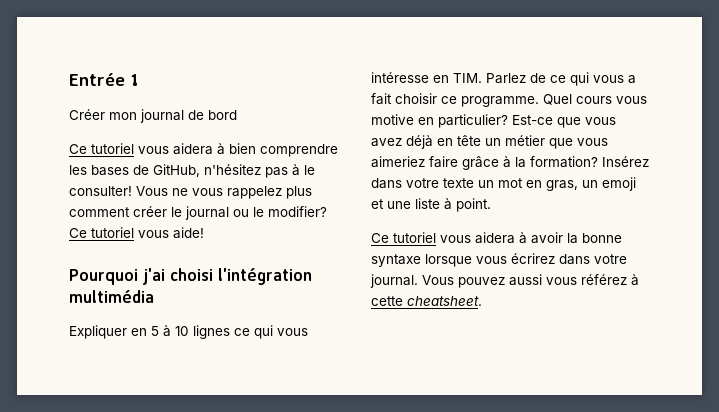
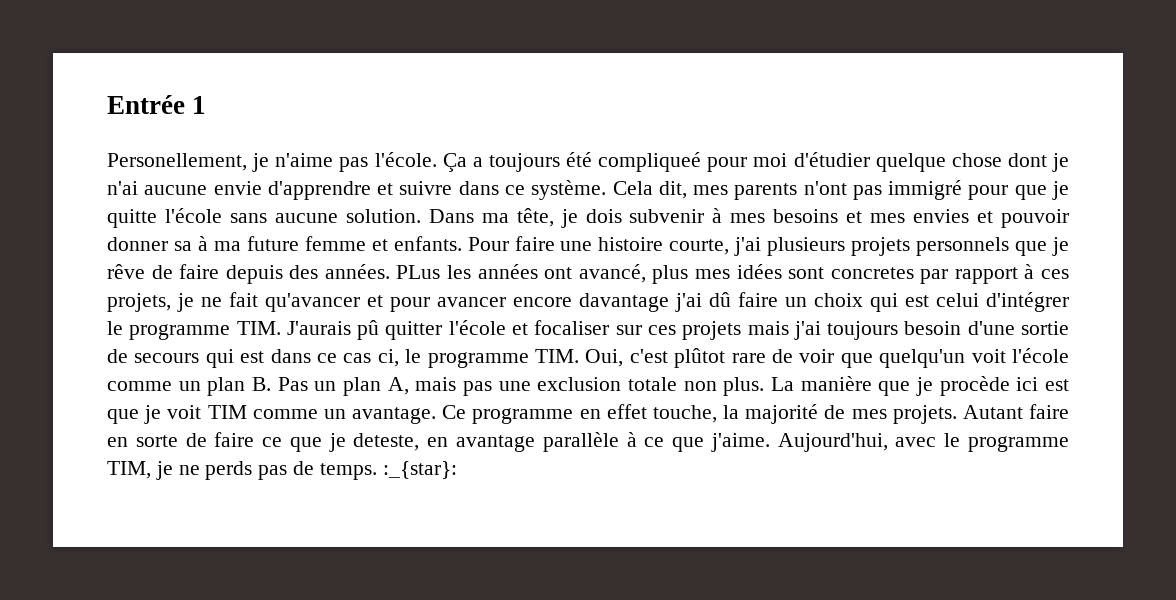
- Créer mon journal de bord
- Ce tutoriel vous aidera à bien comprendre les bases de GitHub, n'hésitez pas à le consulter! Vous ne vous rappelez plus comment créer le journal ou le modifier? Ce tutoriel vous aide!
- Pourquoi j'ai choisi l'intégration multimédia
- Expliquer en 5 à 10 lignes ce qui vous intéresse en TIM. Parlez de ce qui vous a fait choisir ce programme. Quel cours vous motive en particulier? Est-ce que vous avez déjà en tête un métier que vous aimeriez faire grâce à la formation? Insérez dans votre texte un mot en gras, un emoji et une liste à point.
- Ce tutoriel vous aidera à avoir la bonne syntaxe lorsque vous écrirez dans votre journal. Vous pouvez aussi vous référez à cette cheatsheet.
+ Personellement, je n'aime pas l'école. Ça a toujours été compliqueé pour moi d'étudier quelque chose dont je n'ai aucune envie d'apprendre et suivre dans ce système. Cela dit, mes parents n'ont pas immigré pour que je quitte l'école sans aucune solution. Dans ma tête, je dois subvenir à mes besoins et mes envies et pouvoir donner sa à ma future femme et enfants. Pour faire une histoire courte, j'ai plusieurs projets personnels que je rêve de faire depuis des années. PLus les années ont avancé, plus mes idées sont concretes par rapport à ces projets, je ne fait qu'avancer et pour avancer encore davantage j'ai dû faire un choix qui est celui d'intégrer le programme TIM. J'aurais pû quitter l'école et focaliser sur ces projets mais j'ai toujours besoin d'une sortie de secours qui est dans ce cas ci, le programme TIM. Oui, c'est plûtot rare de voir que quelqu'un voit l'école comme un plan B. Pas un plan A, mais pas une exclusion totale non plus. La manière que je procède ici est que je voit TIM comme un avantage. Ce programme en effet touche, la majorité de mes projets. Autant faire en sorte de faire ce que je deteste, en avantage parallèle à ce que j'aime. Aujourd'hui, avec le programme TIM, je ne perds pas de temps. :_{star}:

